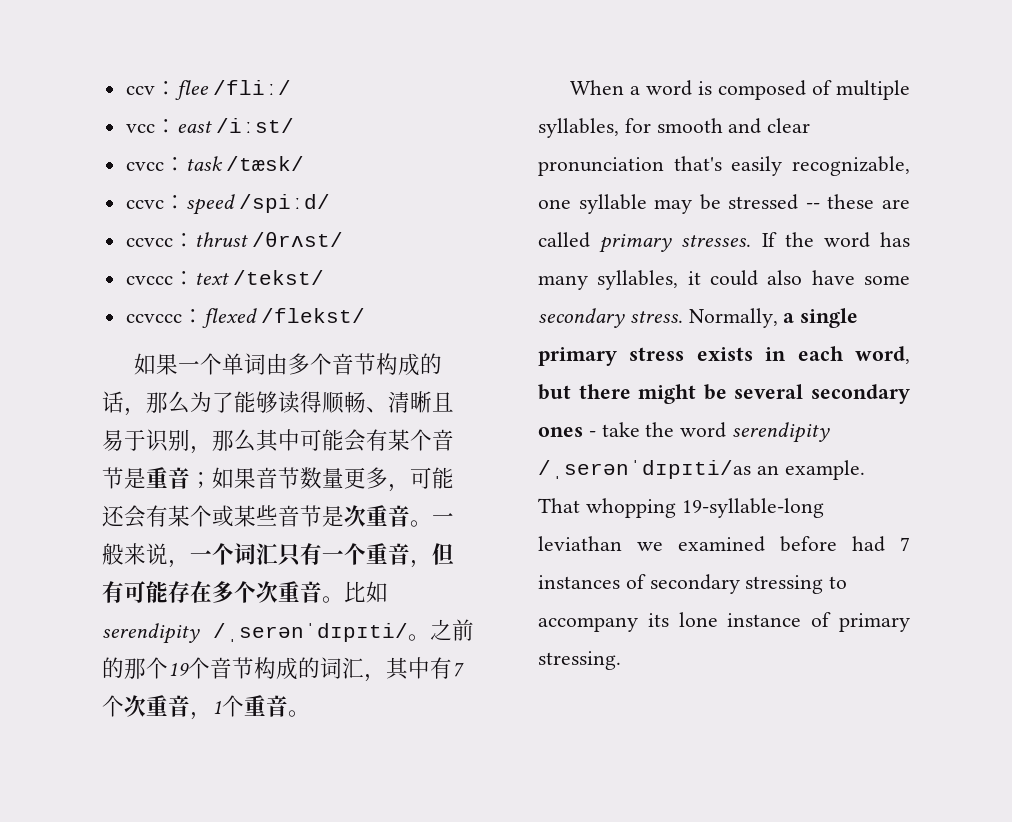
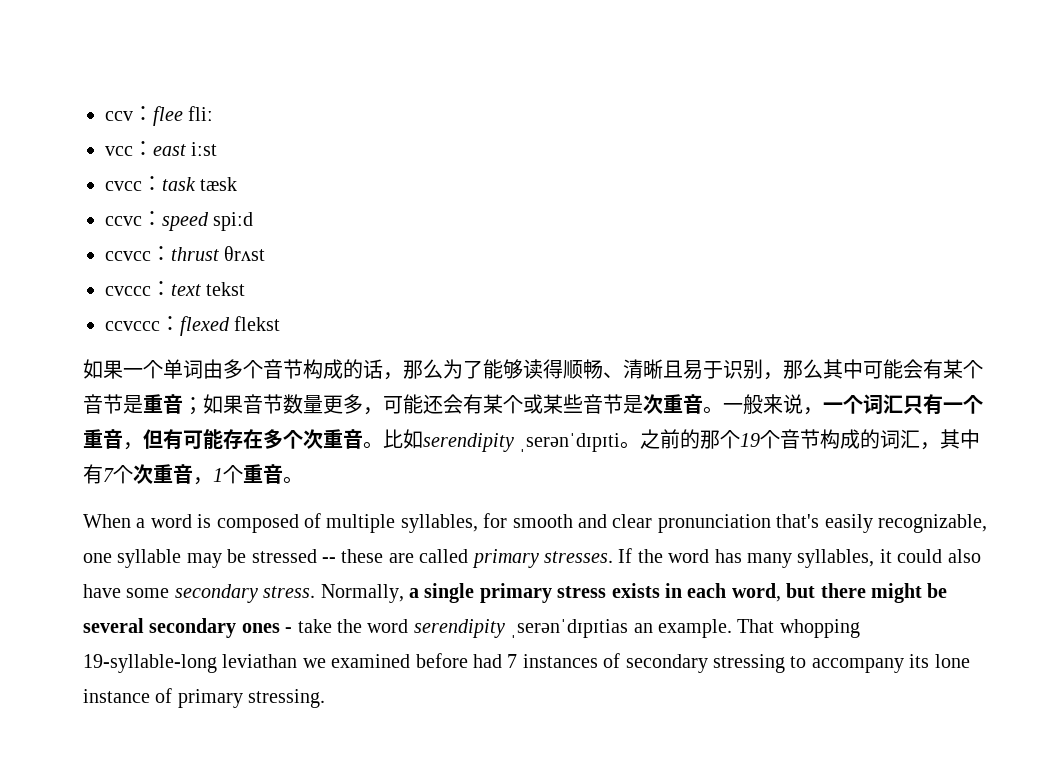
- ccv：flee /fliː/
+ ccv：flee fliː
- vcc：east /iːst/
+ vcc：east iːst
- cvcc：task /tæsk/
+ cvcc：task tæsk
- ccvc：speed /spiːd/
+ ccvc：speed spiːd
- ccvcc：thrust /θrʌst/
+ ccvcc：thrust θrʌst
- cvccc：text /tekst/
+ cvccc：text tekst
- ccvccc：flexed /flekst/
+ ccvccc：flexed flekst
- 比如serendipity /ˌserənˈdɪpɪti/。
+ 比如serendipity ˌserənˈdɪpɪti。
- Normally, a single primary stress exists in each word, but there might be several secondary ones - take the word serendipity /ˌserənˈdɪpɪti/as an example.
+ Normally, a single primary stress exists in each word, but there might be several secondary ones - take the word serendipity ˌserənˈdɪpɪtias an example.

